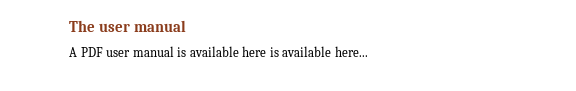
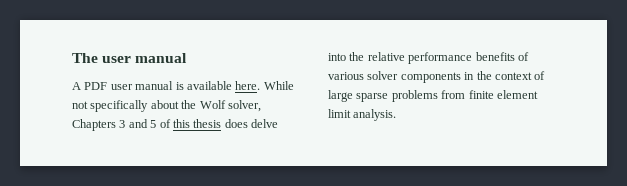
- A PDF user manual is available here is available here...
+ A PDF user manual is available here. While not specifically about the Wolf solver, Chapters 3 and 5 of this thesis does delve into the relative performance benefits of various solver components in the context of large sparse problems from finite element limit analysis.

